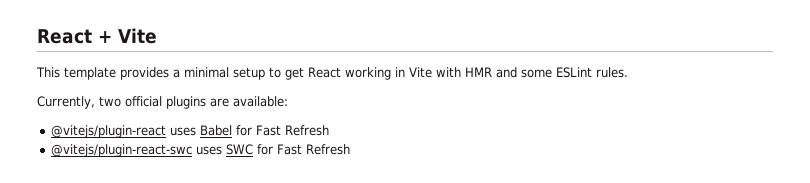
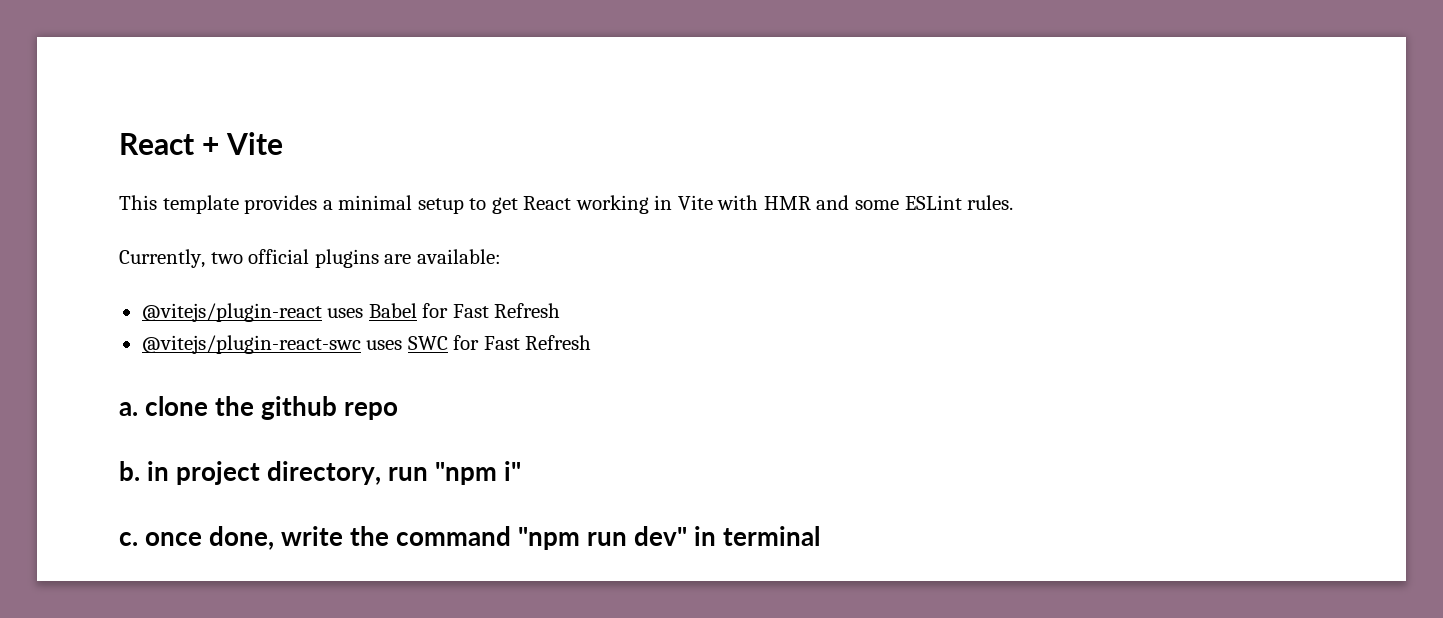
+ a. clone the github repo
+ b. in project directory, run "npm i"
+ c. once done, write the command "npm run dev" in terminal

